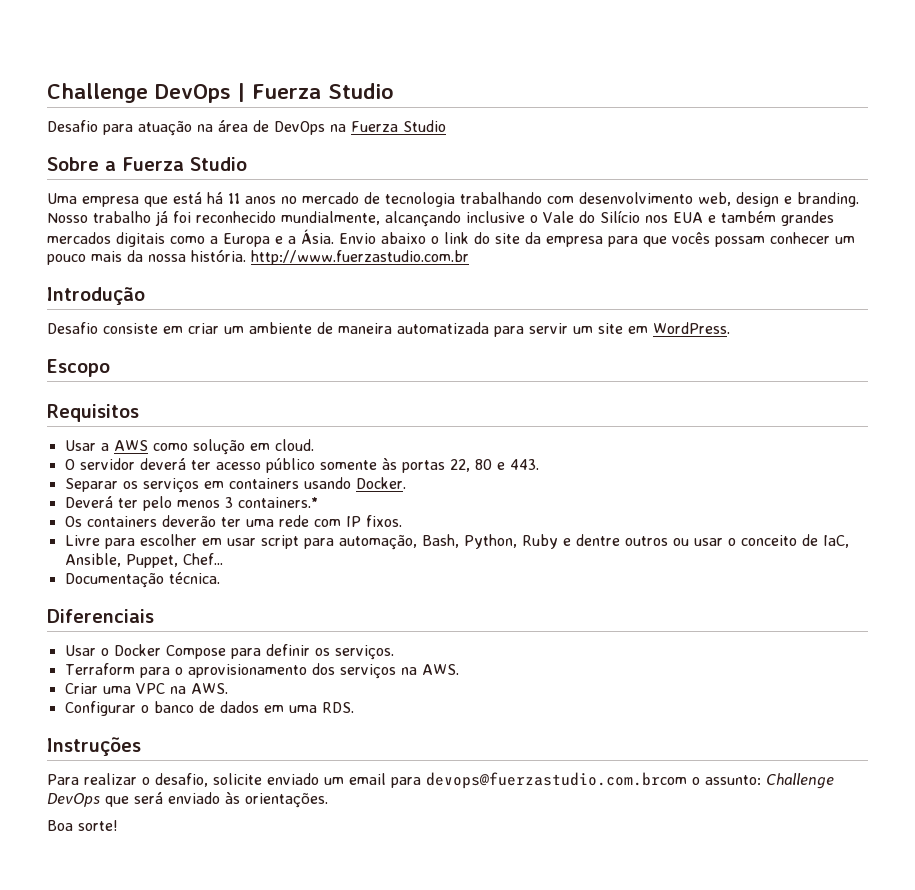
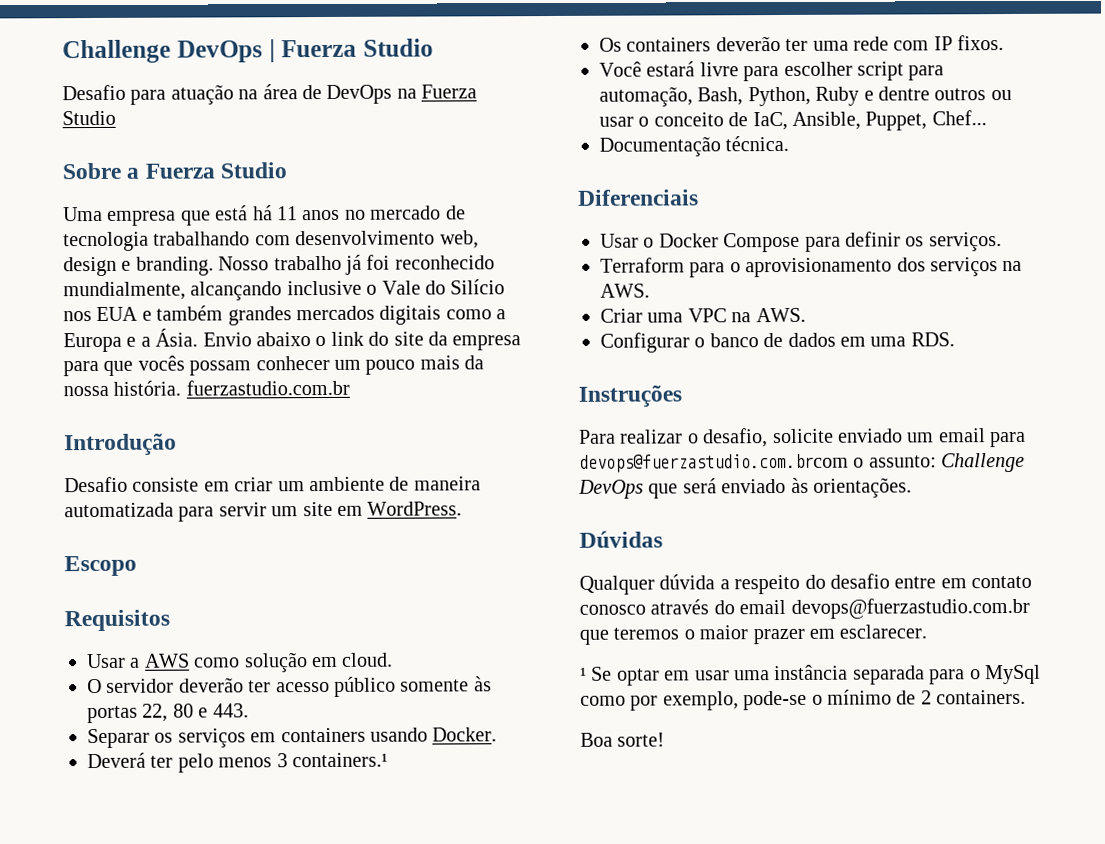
- Envio abaixo o link do site da empresa para que vocês possam conhecer um pouco mais da nossa história. http://www.fuerzastudio.com.br
+ Envio abaixo o link do site da empresa para que vocês possam conhecer um pouco mais da nossa história. fuerzastudio.com.br
- O servidor deverá ter acesso público somente às portas 22, 80 e 443.
+ O servidor deverão ter acesso público somente às portas 22, 80 e 443.
- Deverá ter pelo menos 3 containers.*
+ Deverá ter pelo menos 3 containers.¹
- Livre para escolher em usar script para automação, Bash, Python, Ruby e dentre outros ou usar o conceito de IaC, Ansible, Puppet, Chef...
+ Você estará livre para escolher script para automação, Bash, Python, Ruby e dentre outros ou usar o conceito de IaC, Ansible, Puppet, Chef...
+ Dúvidas
+ Qualquer dúvida a respeito do desafio entre em contato conosco através do email devops@fuerzastudio.com.br que teremos o maior prazer em esclarecer.
+ ¹ Se optar em usar uma instância separada para o MySql como por exemplo, pode-se o mínimo de 2 containers.

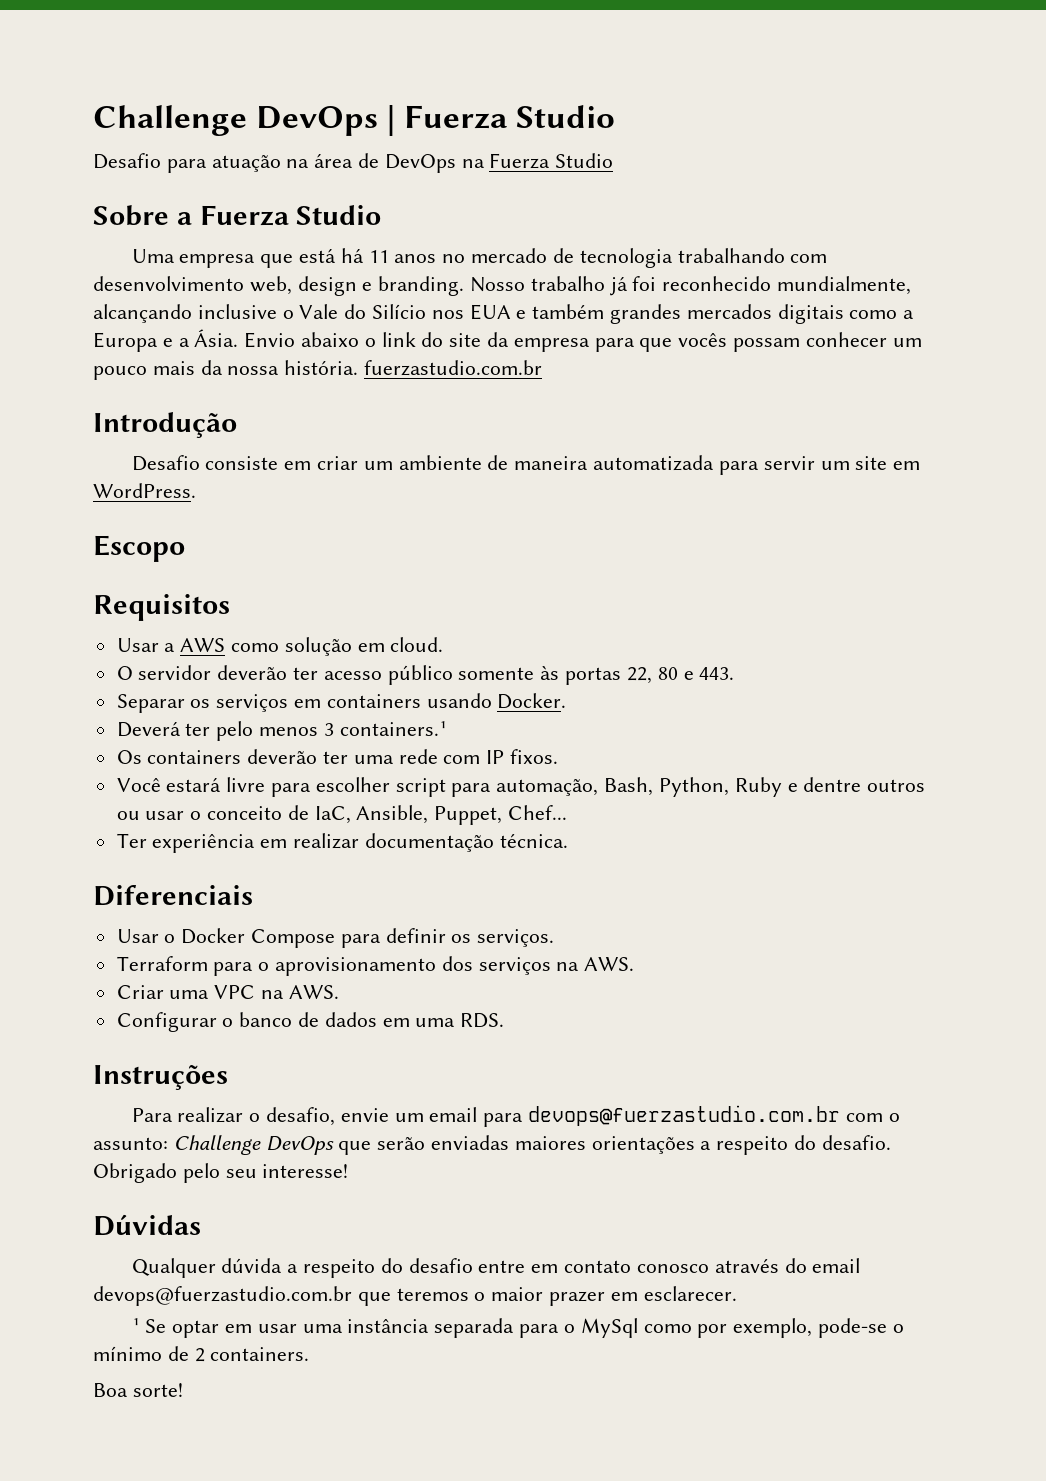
- Documentação técnica.
+ Ter experiência em realizar documentação técnica.
- Para realizar o desafio, solicite enviado um email para devops@fuerzastudio.com.brcom o assunto: Challenge DevOps que será enviado às orientações.
+ Para realizar o desafio, envie um email para devops@fuerzastudio.com.br com o assunto: Challenge DevOps que serão enviadas maiores orientações a respeito do desafio. Obrigado pelo seu interesse!

